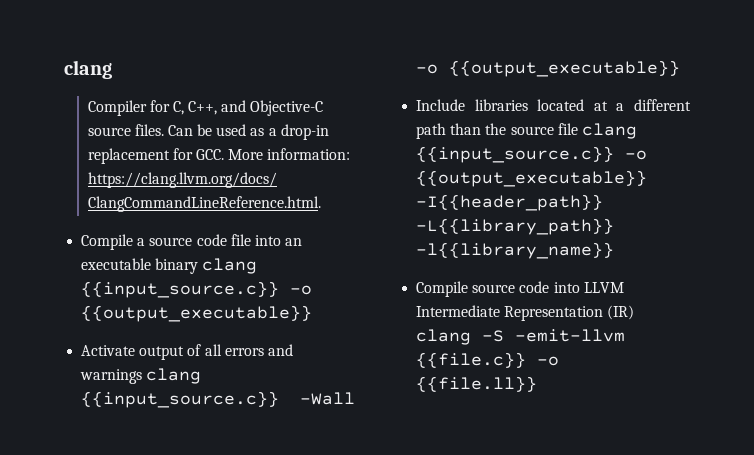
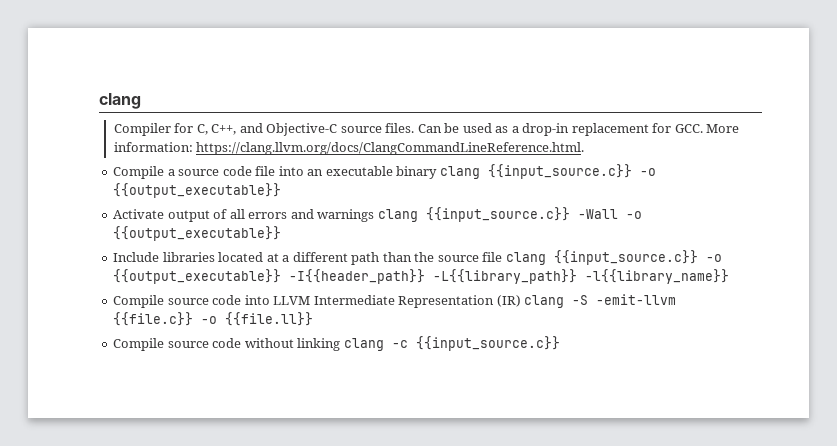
+ Compile source code without linking clang -c {{input_source.c}}

